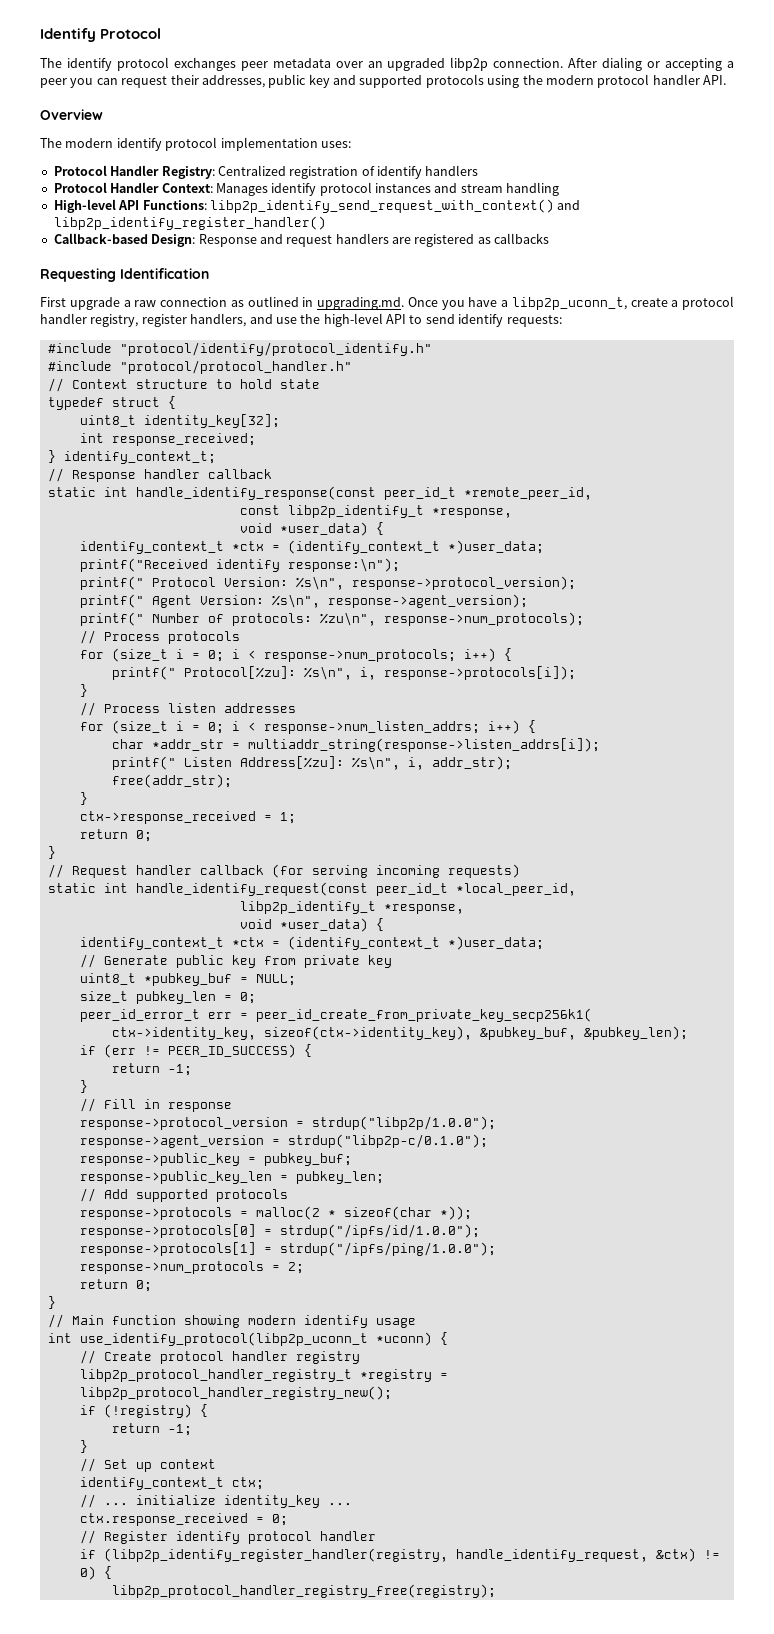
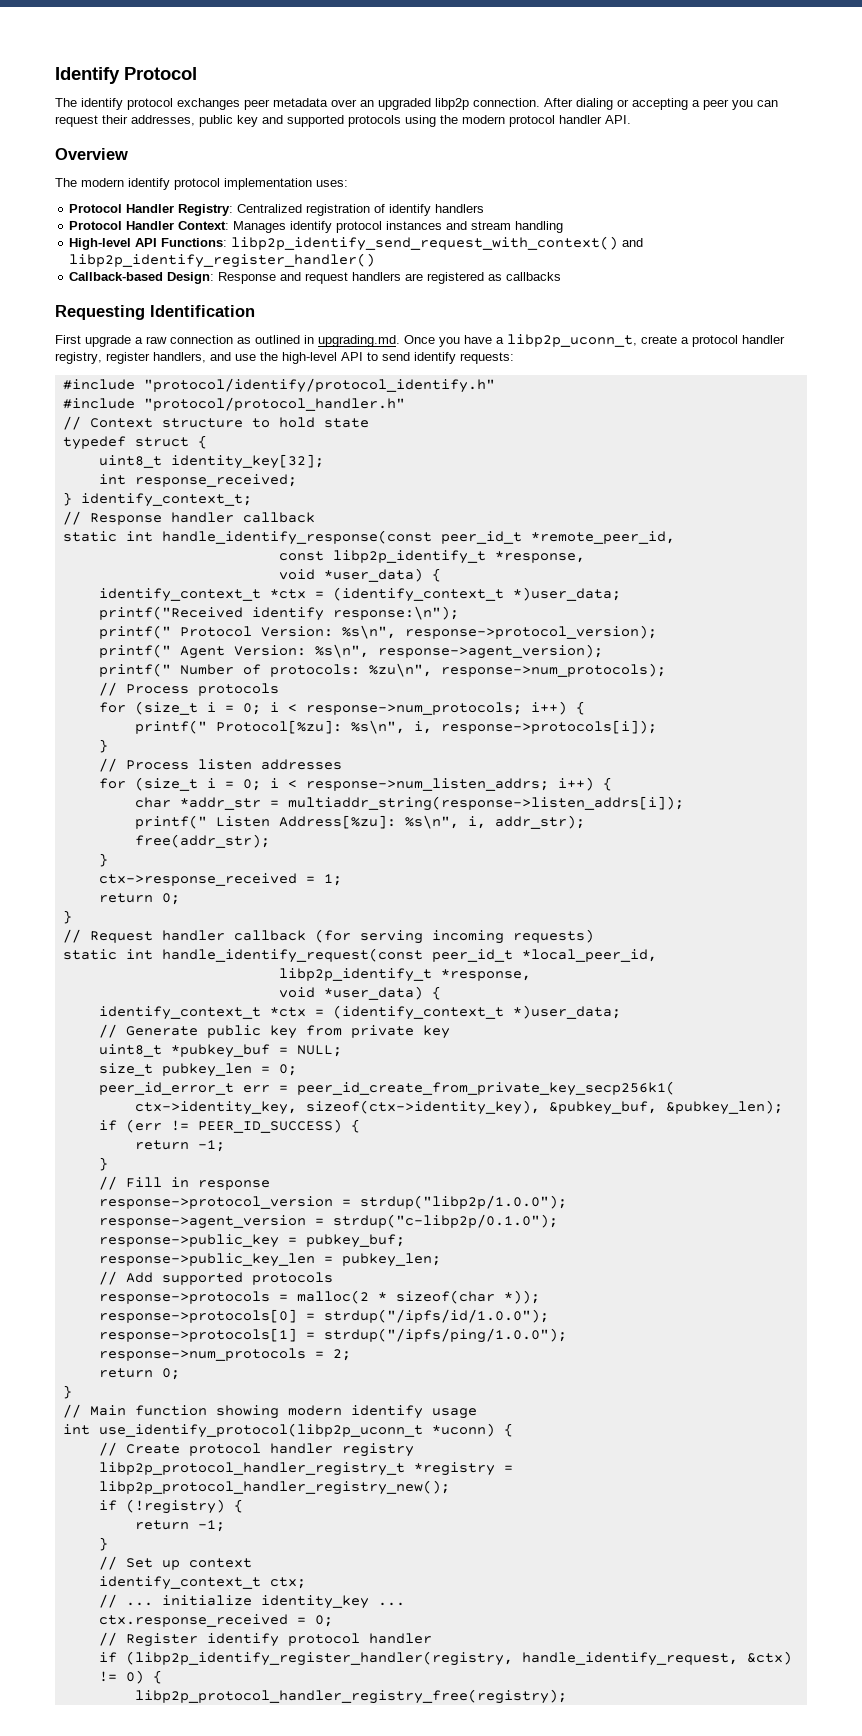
- response->agent_version = strdup("libp2p-c/0.1.0");
+ response->agent_version = strdup("c-libp2p/0.1.0");

